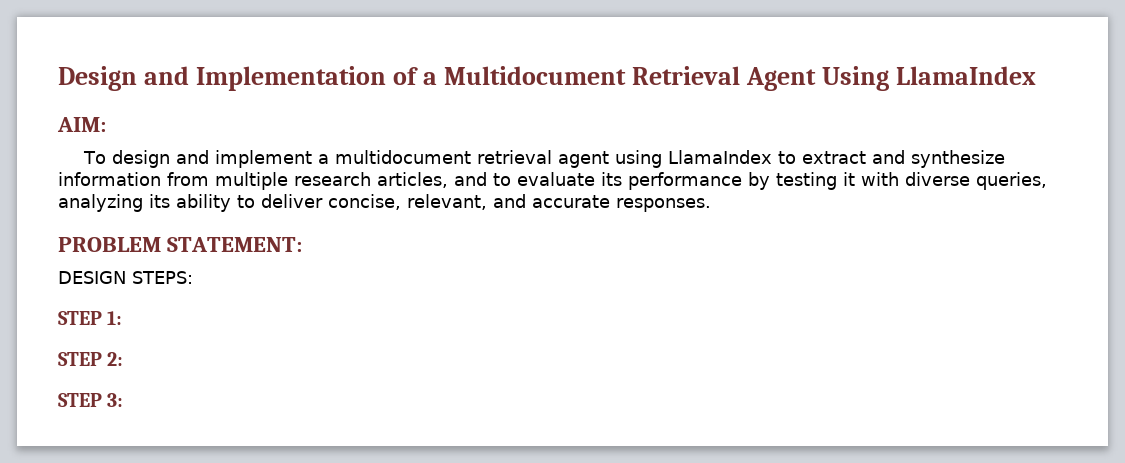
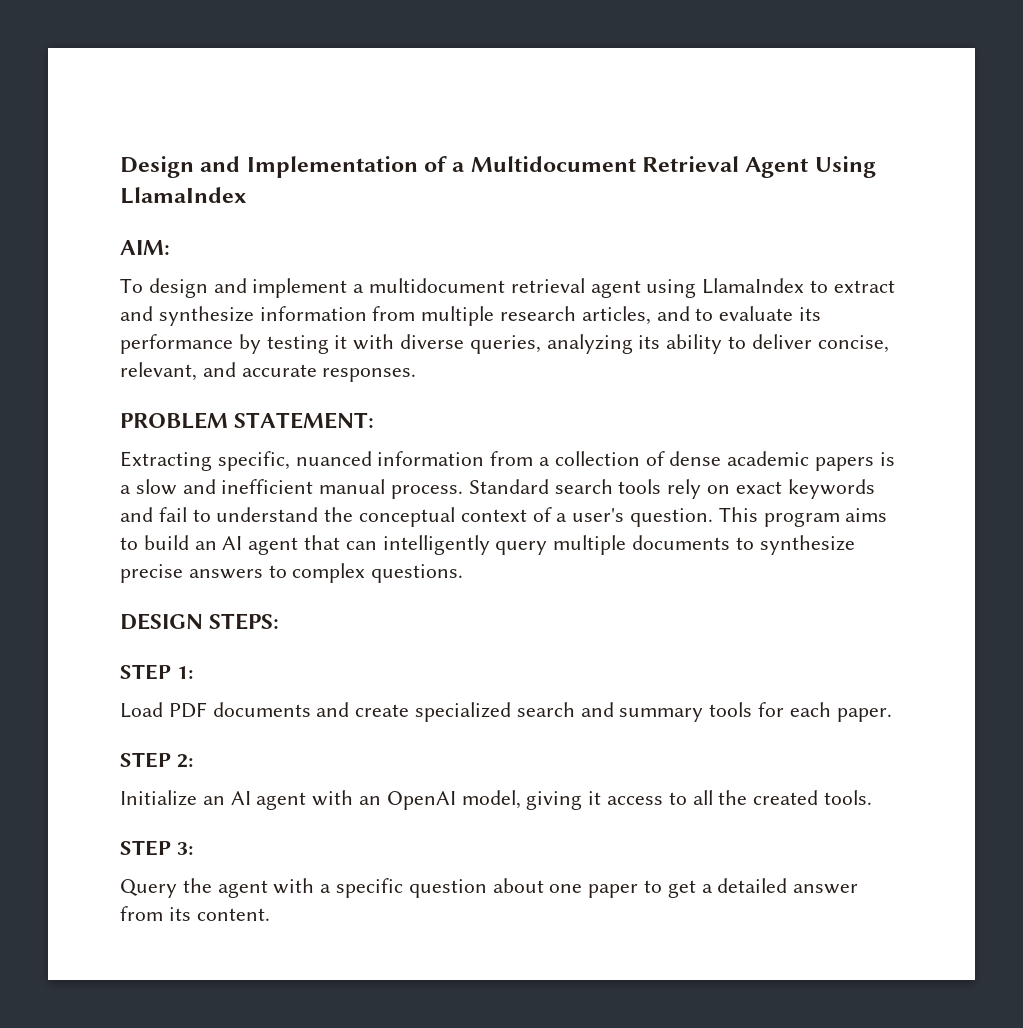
+ Extracting specific, nuanced information from a collection of dense academic papers is a slow and inefficient manual process. Standard search tools rely on exact keywords and fail to understand the conceptual context of a user's question. This program aims to build an AI agent that can intelligently query multiple documents to synthesize precise answers to complex questions.
  DESIGN STEPS:
  STEP 1:
+ Load PDF documents and create specialized search and summary tools for each paper.
  STEP 2:
+ Initialize an AI agent with an OpenAI model, giving it access to all the created tools.
  STEP 3:
+ Query the agent with a specific question about one paper to get a detailed answer from its content.

